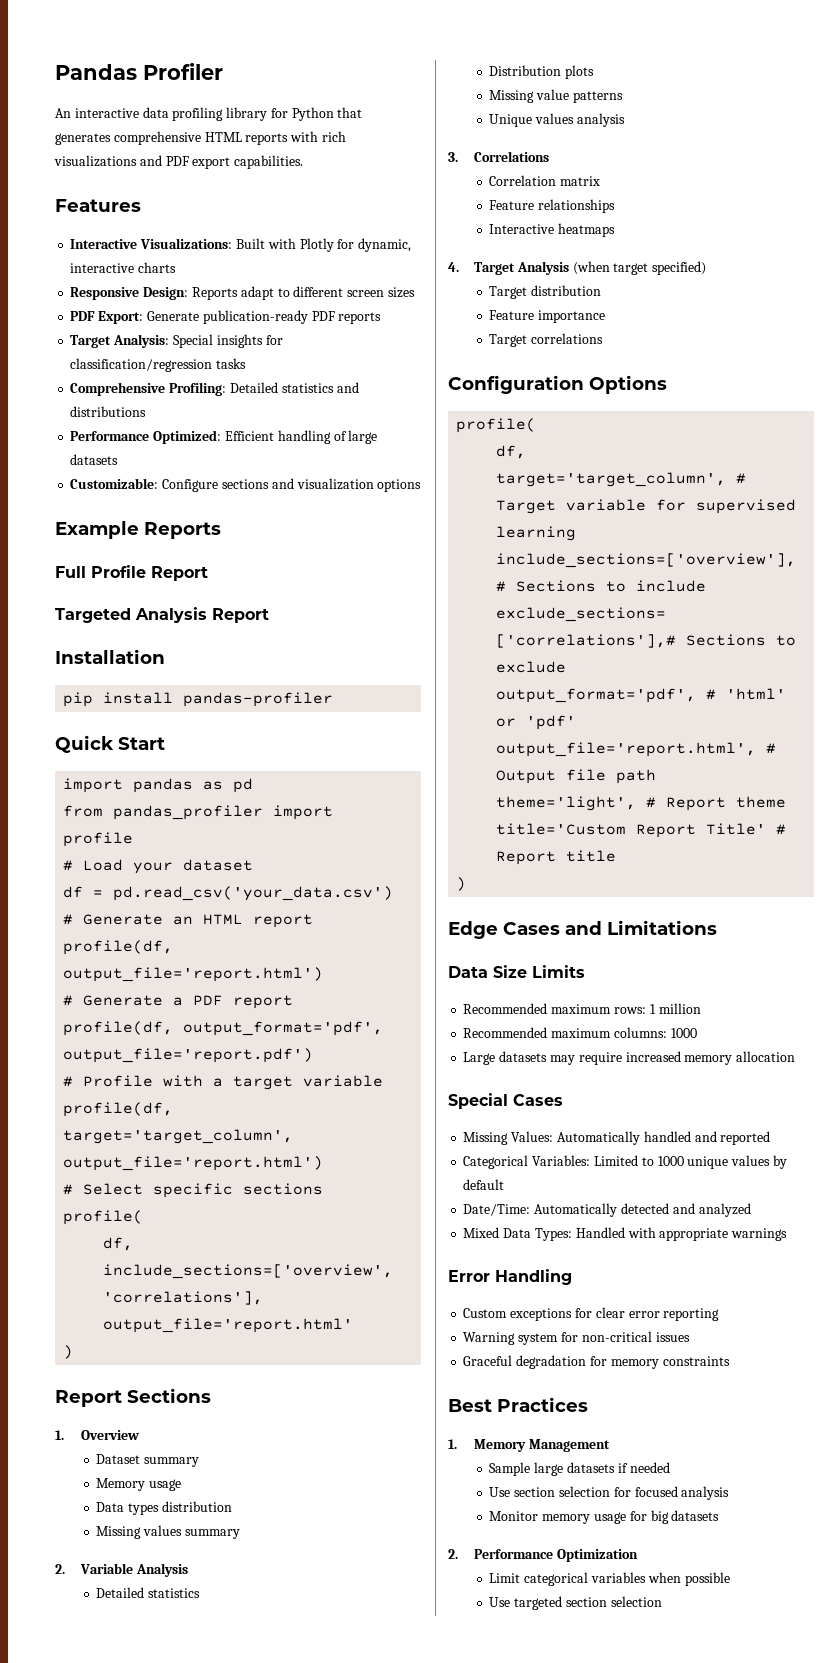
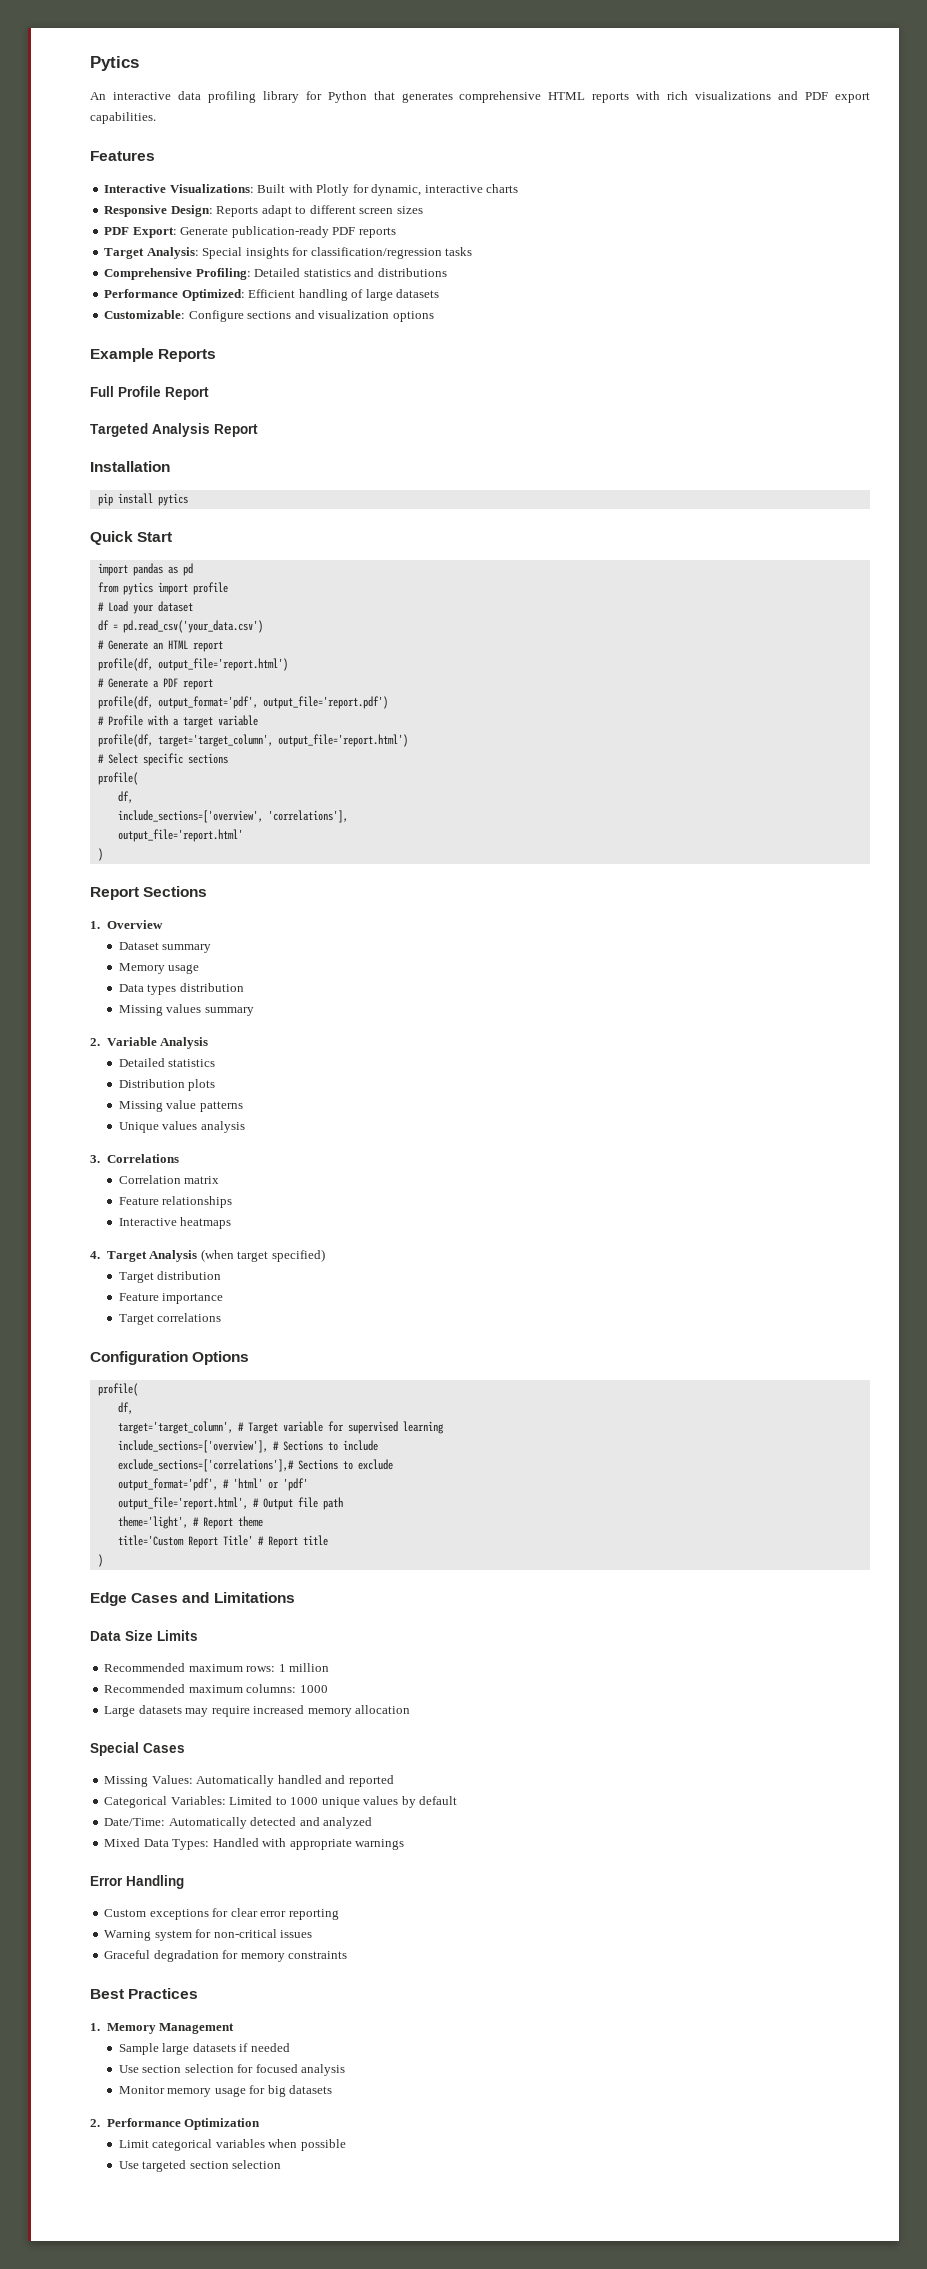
- Pandas Profiler
+ Pytics
- pip install pandas-profiler
+ pip install pytics
- from pandas_profiler import profile
+ from pytics import profile

